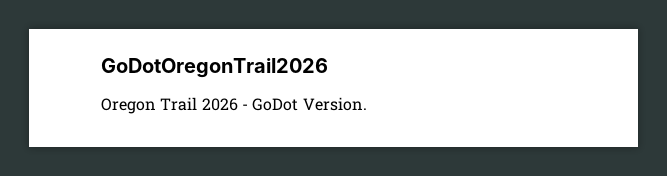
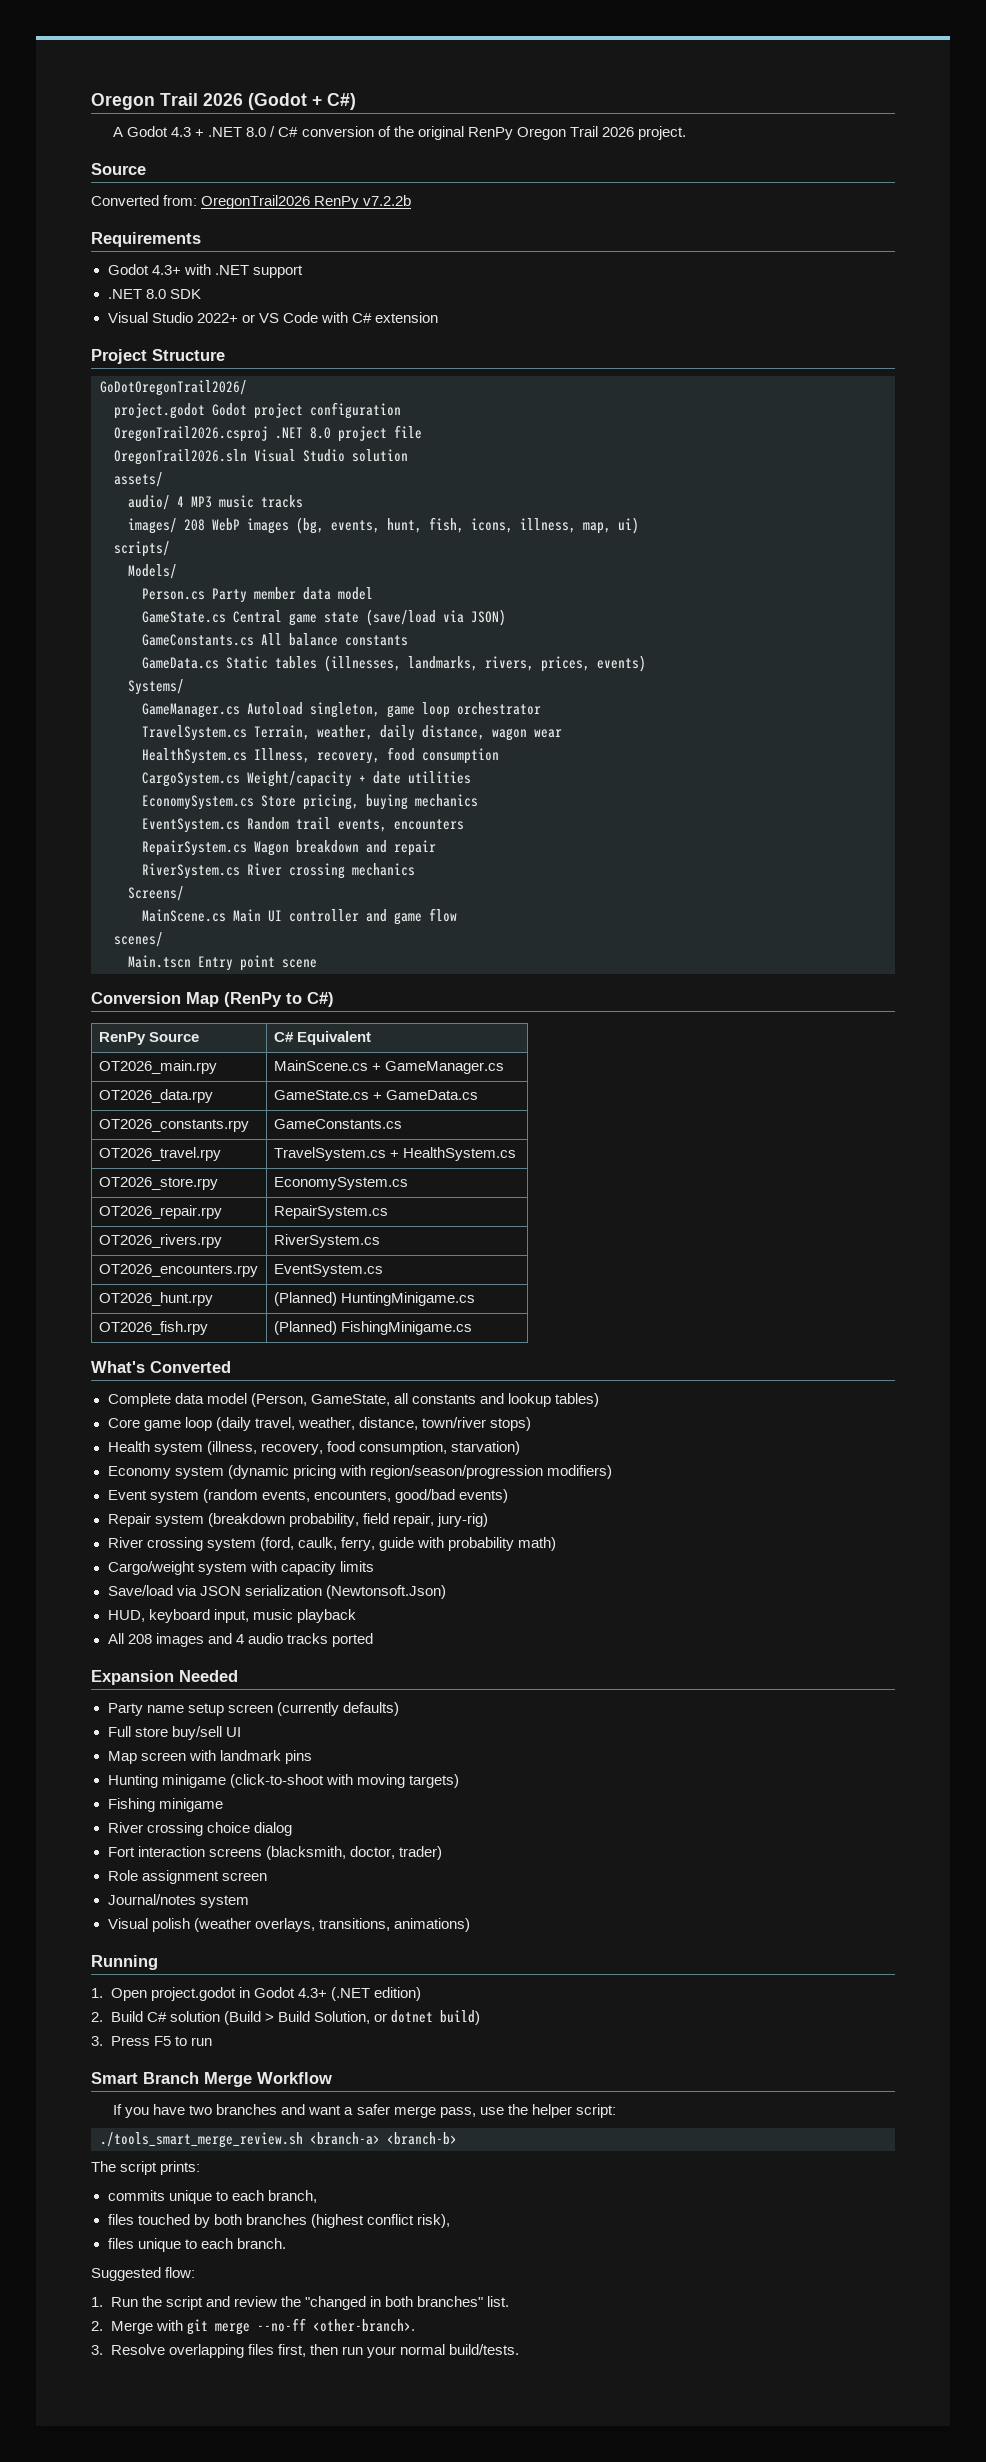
- GoDotOregonTrail2026
- Oregon Trail 2026 - GoDot Version.
+ Oregon Trail 2026 (Godot + C#)
+ A Godot 4.3 + .NET 8.0 / C# conversion of the original RenPy Oregon Trail 2026 project.
+ Source
+ Converted from: OregonTrail2026 RenPy v7.2.2b
+ Requirements
+ Godot 4.3+ with .NET support
+ .NET 8.0 SDK
+ Visual Studio 2022+ or VS Code with C# extension
+ Project Structure
+ GoDotOregonTrail2026/
+ project.godot Godot project configuration
+ OregonTrail2026.csproj .NET 8.0 project file
+ OregonTrail2026.sln Visual Studio solution
+ assets/
+ audio/ 4 MP3 music tracks
+ images/ 208 WebP images (bg, events, hunt, fish, icons, illness, map, ui)
+ scripts/
+ Models/
+ Person.cs Party member data model
+ GameState.cs Central game state (save/load via JSON)
+ GameConstants.cs All balance constants
+ GameData.cs Static tables (illnesses, landmarks, rivers, prices, events)
+ Systems/
+ GameManager.cs Autoload singleton, game loop orchestrator
+ TravelSystem.cs Terrain, weather, daily distance, wagon wear
+ HealthSystem.cs Illness, recovery, food consumption
+ CargoSystem.cs Weight/capacity + date utilities
+ EconomySystem.cs Store pricing, buying mechanics
+ EventSystem.cs Random trail events, encounters
+ RepairSystem.cs Wagon breakdown and repair
+ RiverSystem.cs River crossing mechanics
+ Screens/
+ MainScene.cs Main UI controller and game flow
+ scenes/
+ Main.tscn Entry point scene
+ Conversion Map (RenPy to C#)
+ RenPy Source | C# Equivalent
+ OT2026_main.rpy | MainScene.cs + GameManager.cs
+ OT2026_data.rpy | GameState.cs + GameData.cs
+ OT2026_constants.rpy | GameConstants.cs
+ OT2026_travel.rpy | TravelSystem.cs + HealthSystem.cs
+ OT2026_store.rpy | EconomySystem.cs
+ OT2026_repair.rpy | RepairSystem.cs
+ OT2026_rivers.rpy | RiverSystem.cs
+ OT2026_encounters.rpy | EventSystem.cs
+ OT2026_hunt.rpy | (Planned) HuntingMinigame.cs
+ OT2026_fish.rpy | (Planned) FishingMinigame.cs
+ What's Converted
+ Complete data model (Person, GameState, all constants and lookup tables)
+ Core game loop (daily travel, weather, distance, town/river stops)
+ Health system (illness, recovery, food consumption, starvation)
+ Economy system (dynamic pricing with region/season/progression modifiers)
+ Event system (random events, encounters, good/bad events)
+ Repair system (breakdown probability, field repair, jury-rig)
+ River crossing system (ford, caulk, ferry, guide with probability math)
+ Cargo/weight system with capacity limits
+ Save/load via JSON serialization (Newtonsoft.Json)
+ HUD, keyboard input, music playback
+ All 208 images and 4 audio tracks ported
+ Expansion Needed
+ Party name setup screen (currently defaults)
+ Full store buy/sell UI
+ Map screen with landmark pins
+ Hunting minigame (click-to-shoot with moving targets)
+ Fishing minigame
+ River crossing choice dialog
+ Fort interaction screens (blacksmith, doctor, trader)
+ Role assignment screen
+ Journal/notes system
+ Visual polish (weather overlays, transitions, animations)
+ Running
+ 1. Open project.godot in Godot 4.3+ (.NET edition)
+ 2. Build C# solution (Build > Build Solution, or dotnet build)
+ 3. Press F5 to run
+ Smart Branch Merge Workflow
+ If you have two branches and want a safer merge pass, use the helper script:
+ ./tools_smart_merge_review.sh <branch-a> <branch-b>
+ The script prints:
+ commits unique to each branch,
+ files touched by both branches (highest conflict risk),
+ files unique to each branch.
+ Suggested flow:
+ 1. Run the script and review the "changed in both branches" list.
+ 2. Merge with git merge --no-ff <other-branch>.
+ 3. Resolve overlapping files first, then run your normal build/tests.

